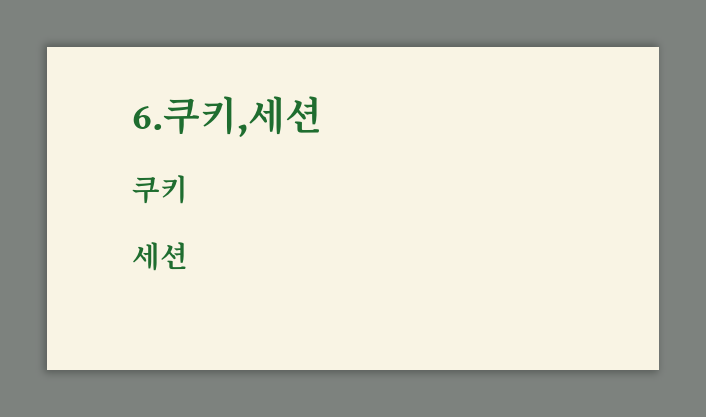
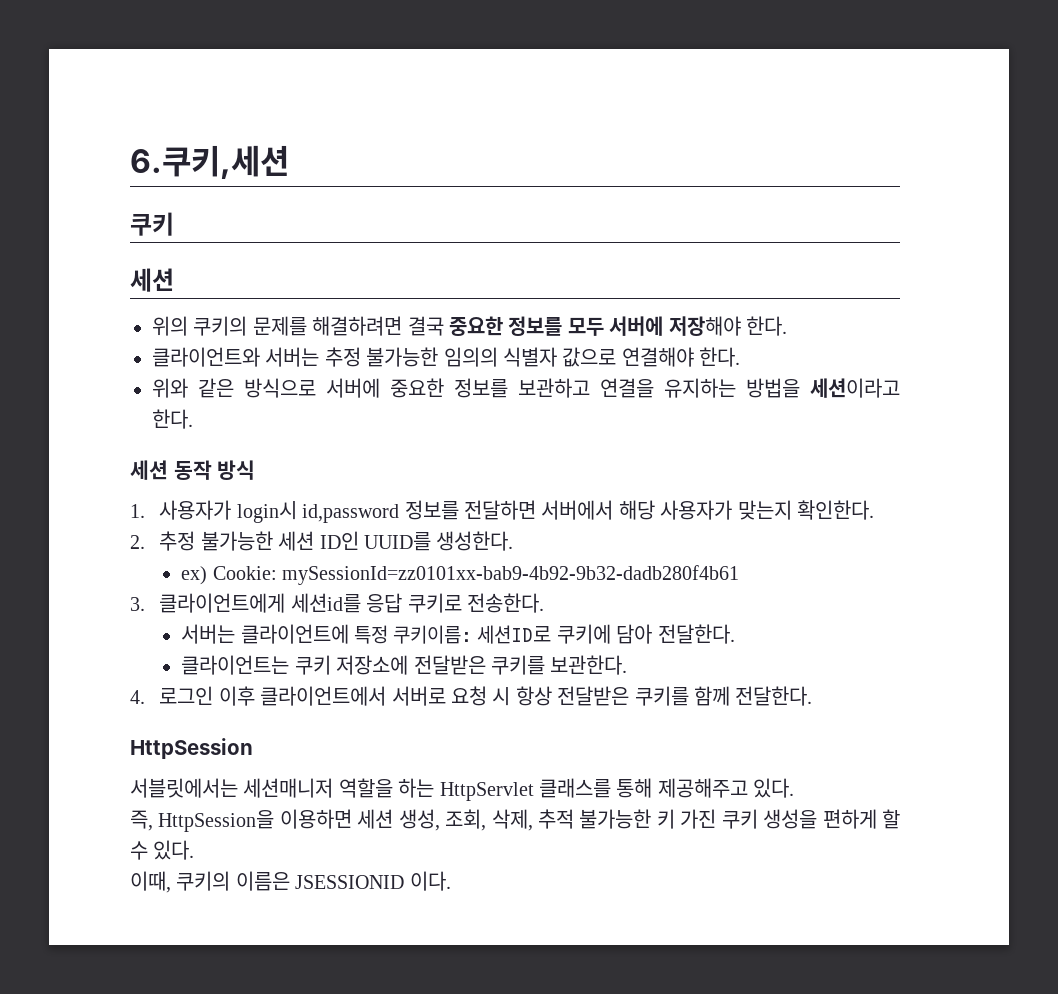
+ 위의 쿠키의 문제를 해결하려면 결국 중요한 정보를 모두 서버에 저장해야 한다.
+ 클라이언트와 서버는 추정 불가능한 임의의 식별자 값으로 연결해야 한다.
+ 위와 같은 방식으로 서버에 중요한 정보를 보관하고 연결을 유지하는 방법을 세션이라고 한다.
+ 세션 동작 방식
+ 1. 사용자가 login시 id,password 정보를 전달하면 서버에서 해당 사용자가 맞는지 확인한다.
+ 2. 추정 불가능한 세션 ID인 UUID를 생성한다.
+ ex) Cookie: mySessionId=zz0101xx-bab9-4b92-9b32-dadb280f4b61
+ 3. 클라이언트에게 세션id를 응답 쿠키로 전송한다.
+ 서버는 클라이언트에 특정 쿠키이름: 세션ID로 쿠키에 담아 전달한다.
+ 클라이언트는 쿠키 저장소에 전달받은 쿠키를 보관한다.
+ 4. 로그인 이후 클라이언트에서 서버로 요청 시 항상 전달받은 쿠키를 함께 전달한다.
+ HttpSession
+ 서블릿에서는 세션매니저 역할을 하는 HttpServlet 클래스를 통해 제공해주고 있다.
+ 즉, HttpSession을 이용하면 세션 생성, 조회, 삭제, 추적 불가능한 키 가진 쿠키 생성을 편하게 할 수 있다.
+ 이때, 쿠키의 이름은 JSESSIONID 이다.

